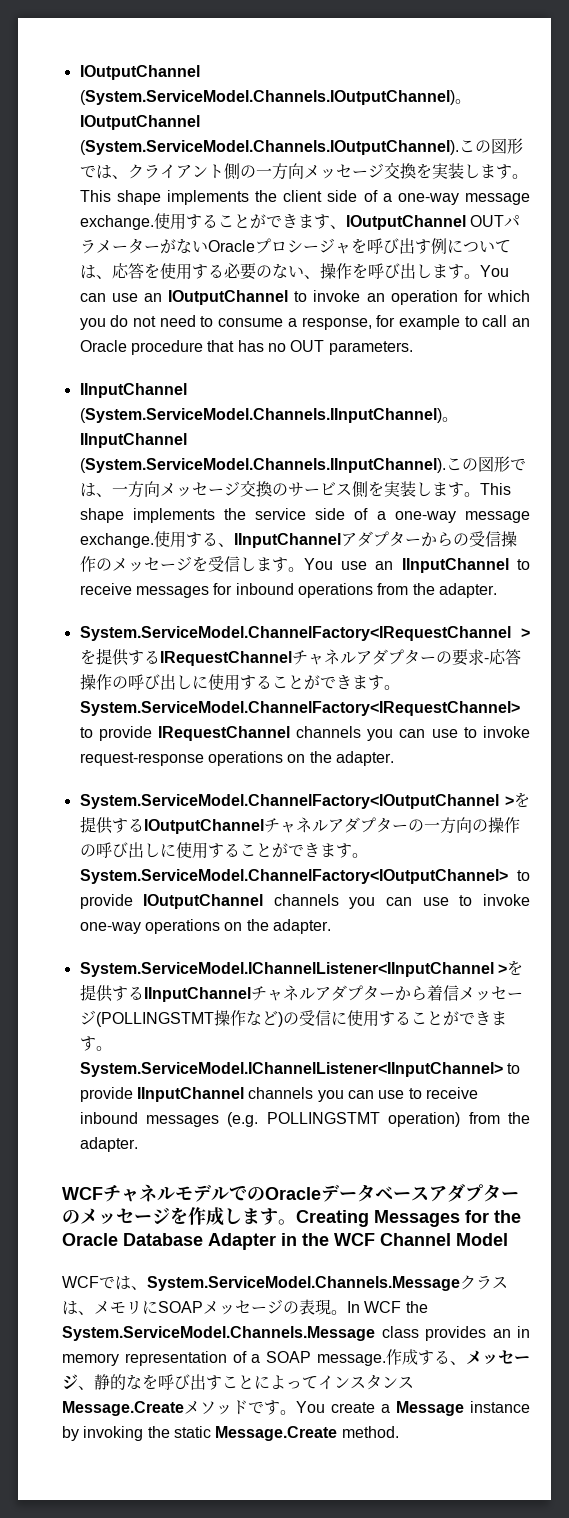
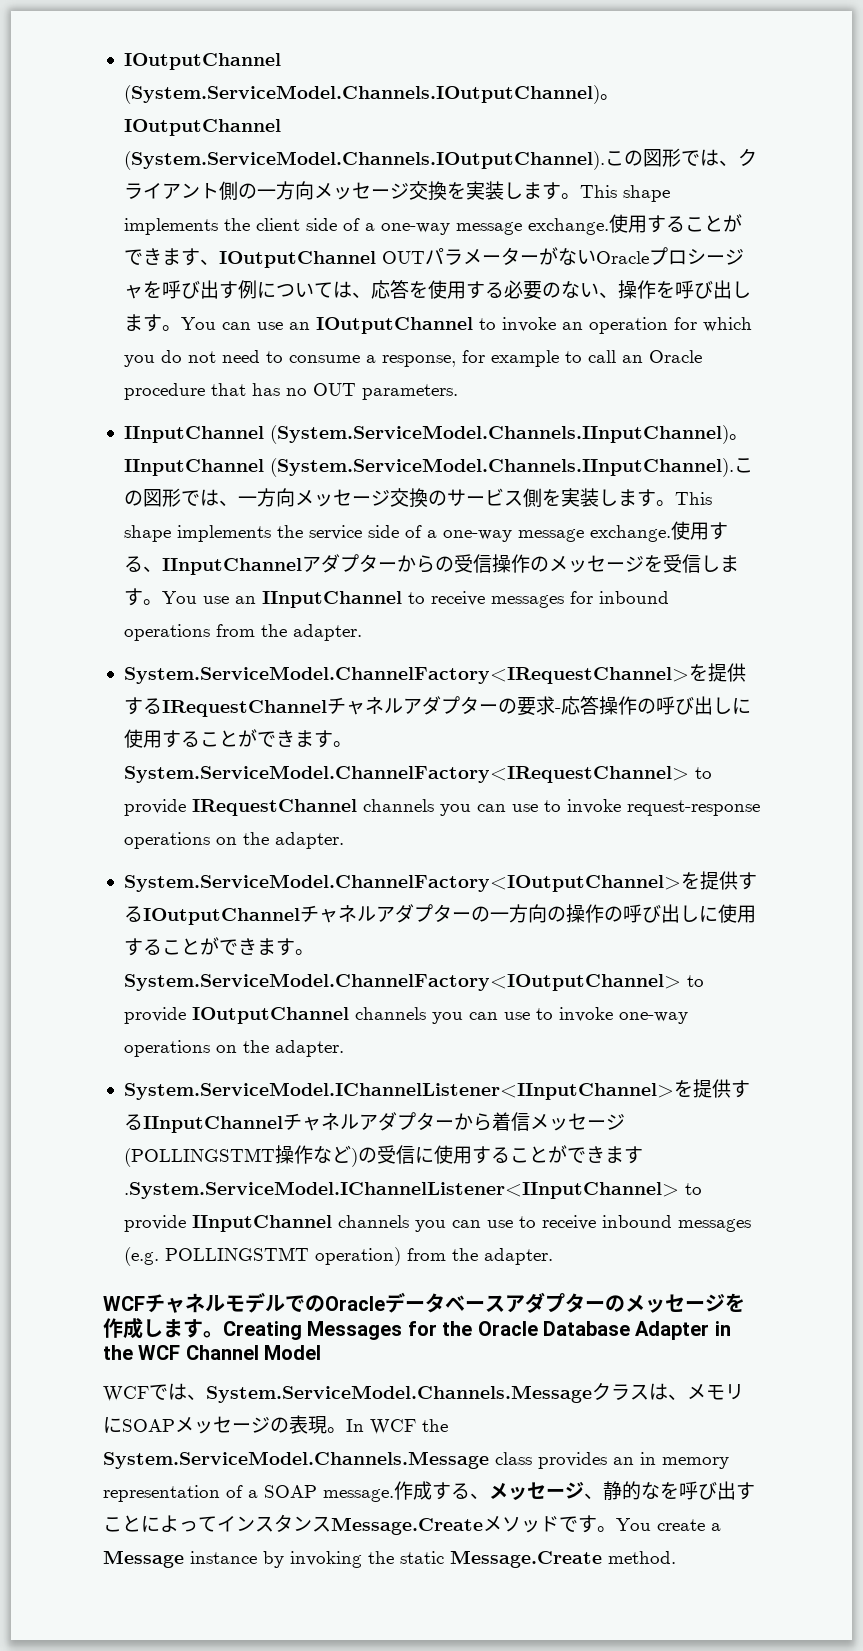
- System.ServiceModel.ChannelFactory<IRequestChannel >を提供するIRequestChannelチャネルアダプターの要求-応答操作の呼び出しに使用することができます。
+ System.ServiceModel.ChannelFactory<IRequestChannel>を提供するIRequestChannelチャネルアダプターの要求-応答操作の呼び出しに使用することができます。
- System.ServiceModel.ChannelFactory<IOutputChannel >を提供するIOutputChannelチャネルアダプターの一方向の操作の呼び出しに使用することができます。
+ System.ServiceModel.ChannelFactory<IOutputChannel>を提供するIOutputChannelチャネルアダプターの一方向の操作の呼び出しに使用することができます。
- System.ServiceModel.IChannelListener<IInputChannel >を提供するIInputChannelチャネルアダプターから着信メッセージ(POLLINGSTMT操作など)の受信に使用することができます。System.ServiceModel.IChannelListener<IInputChannel> to provide IInputChannel channels you can use to receive inbound messages (e.g. POLLINGSTMT operation) from the adapter.
+ System.ServiceModel.IChannelListener<IInputChannel>を提供するIInputChannelチャネルアダプターから着信メッセージ(POLLINGSTMT操作など)の受信に使用することができます.System.ServiceModel.IChannelListener<IInputChannel> to provide IInputChannel channels you can use to receive inbound messages (e.g. POLLINGSTMT operation) from the adapter.

